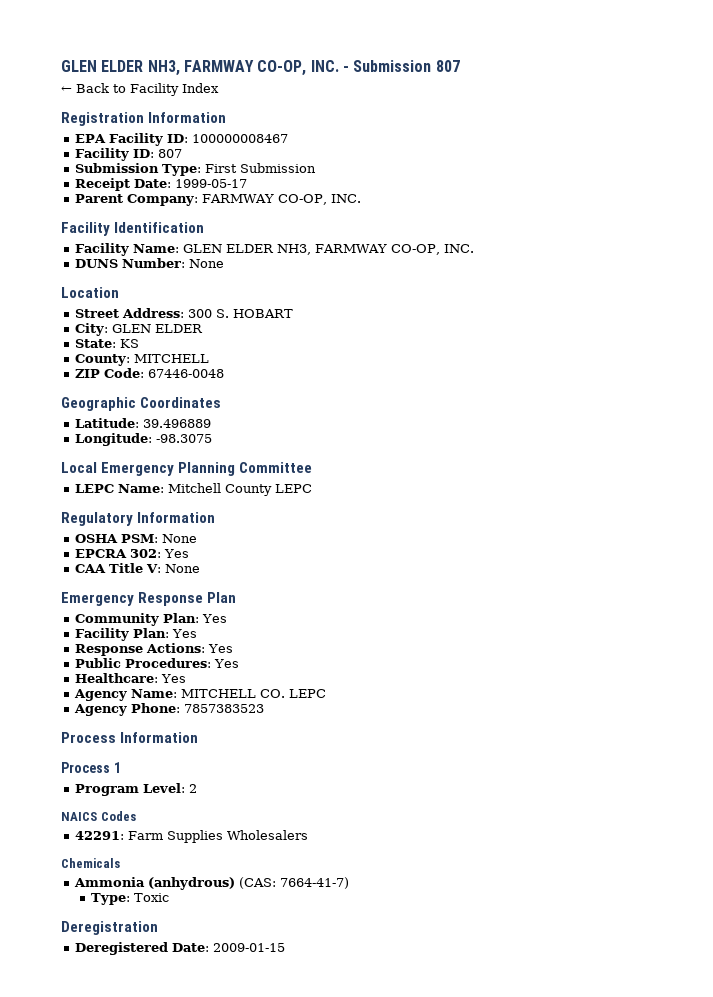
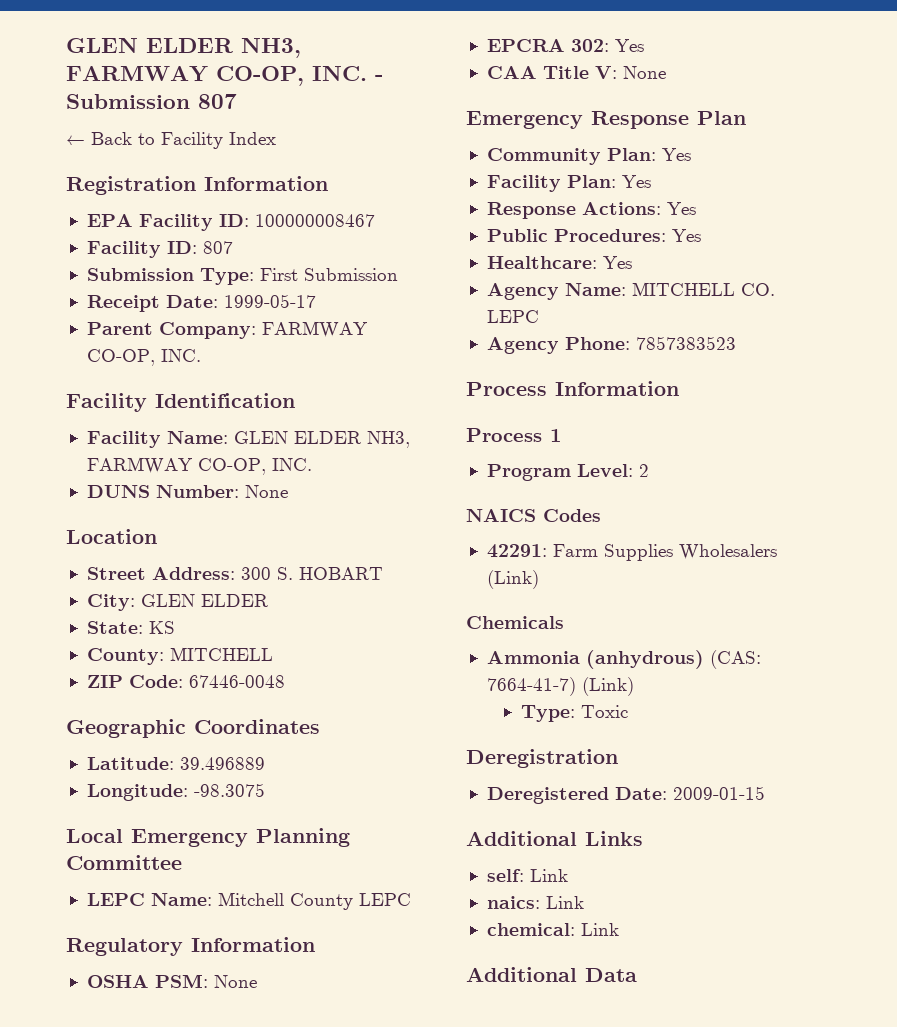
- 42291: Farm Supplies Wholesalers
+ 42291: Farm Supplies Wholesalers (Link)
- Ammonia (anhydrous) (CAS: 7664-41-7)
+ Ammonia (anhydrous) (CAS: 7664-41-7) (Link)
+ Additional Links
+ self: Link
+ naics: Link
+ chemical: Link
+ Additional Data

